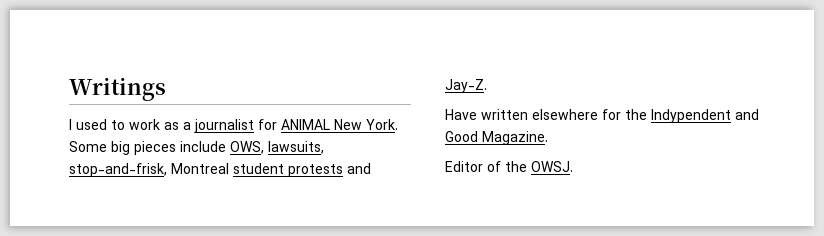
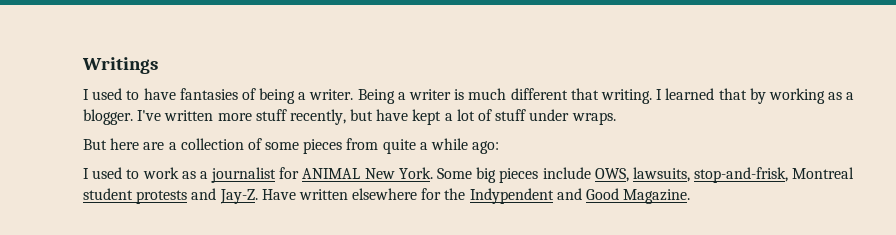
+ I used to have fantasies of being a writer. Being a writer is much different that writing. I learned that by working as a blogger. I've written more stuff recently, but have kept a lot of stuff under wraps.
+ But here are a collection of some pieces from quite a while ago:
- Some big pieces include OWS, lawsuits, stop-and-frisk, Montreal student protests and Jay-Z.
- Have written elsewhere for the Indypendent and Good Magazine.
+ Some big pieces include OWS, lawsuits, stop-and-frisk, Montreal student protests and Jay-Z. Have written elsewhere for the Indypendent and Good Magazine.
- Editor of the OWSJ.

